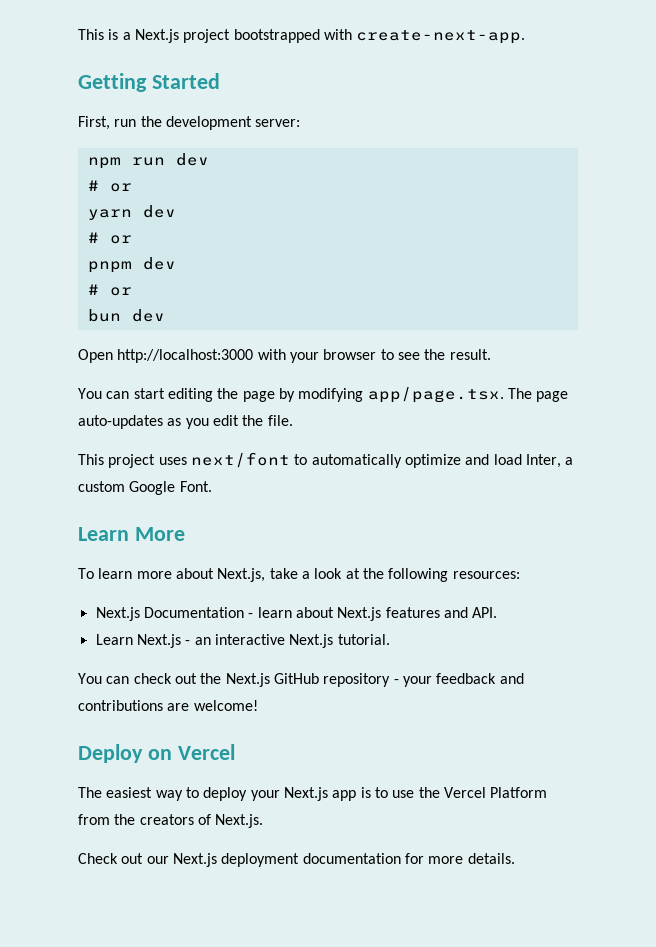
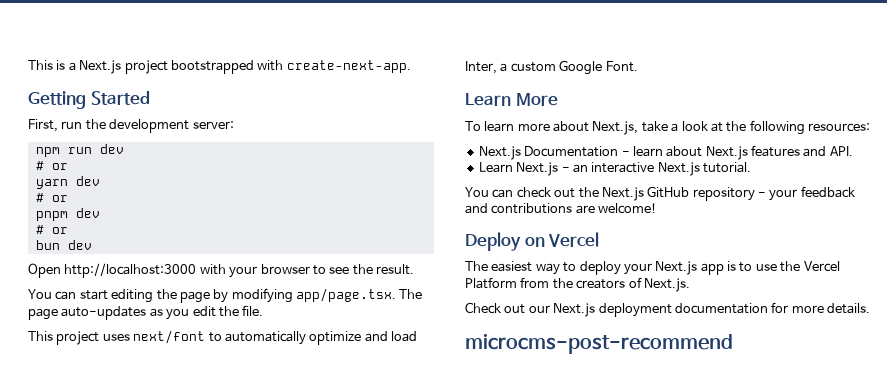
+ microcms-post-recommend

